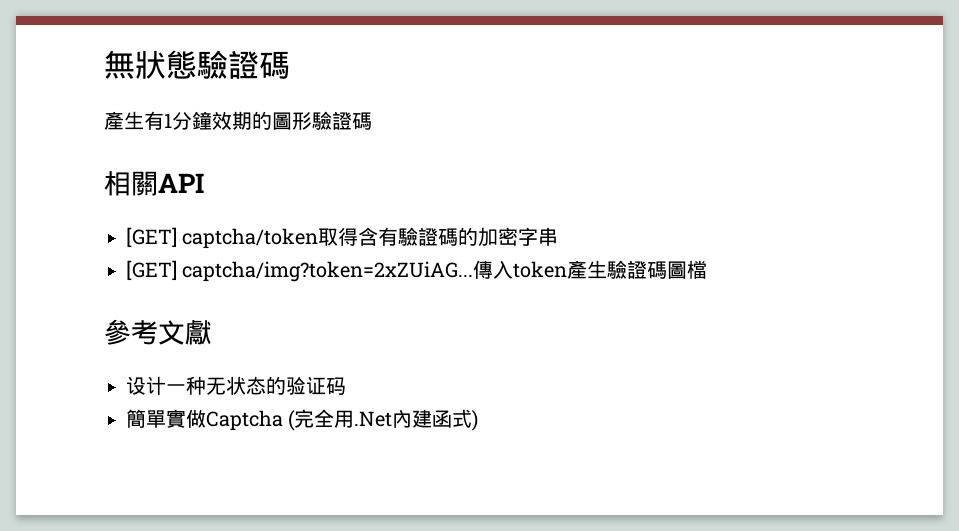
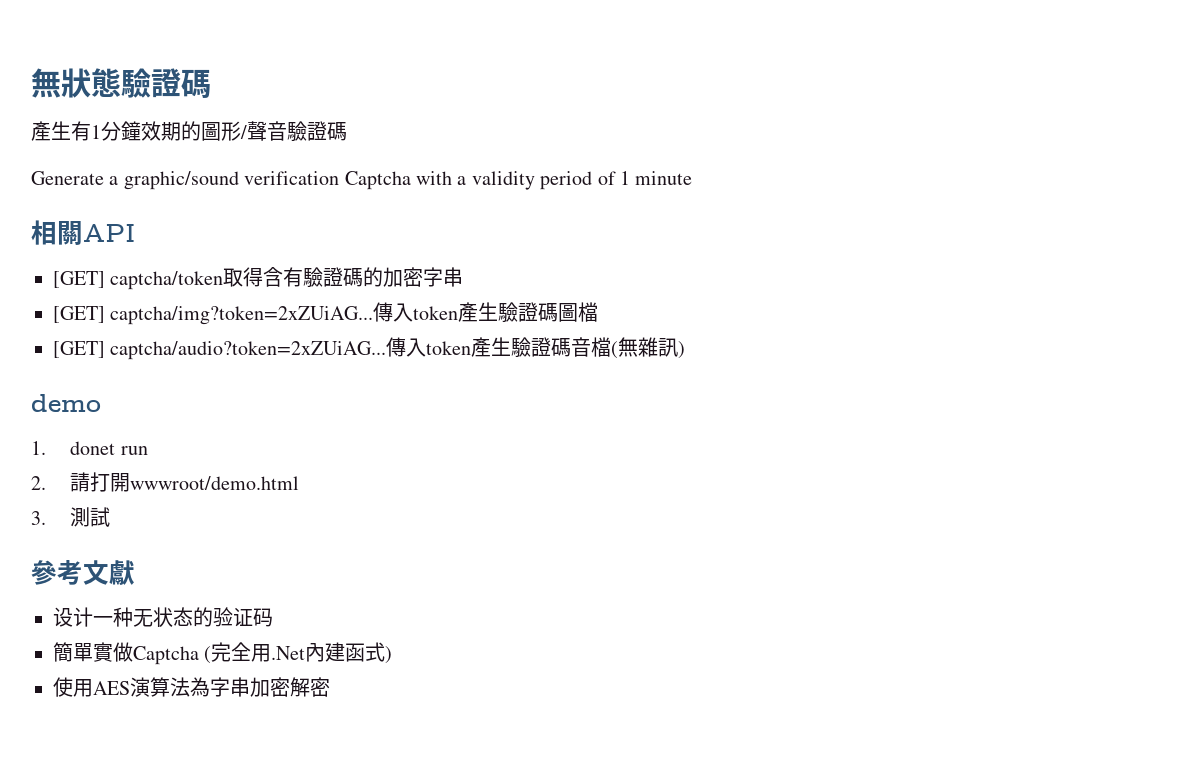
- 產生有1分鐘效期的圖形驗證碼
+ 產生有1分鐘效期的圖形/聲音驗證碼
+ Generate a graphic/sound verification Captcha with a validity period of 1 minute
+ [GET] captcha/audio?token=2xZUiAG...傳入token產生驗證碼音檔(無雜訊)
+ demo
+ 1. donet run
+ 2.請打開wwwroot/demo.html
+ 3.測試
+ 使用AES演算法為字串加密解密

